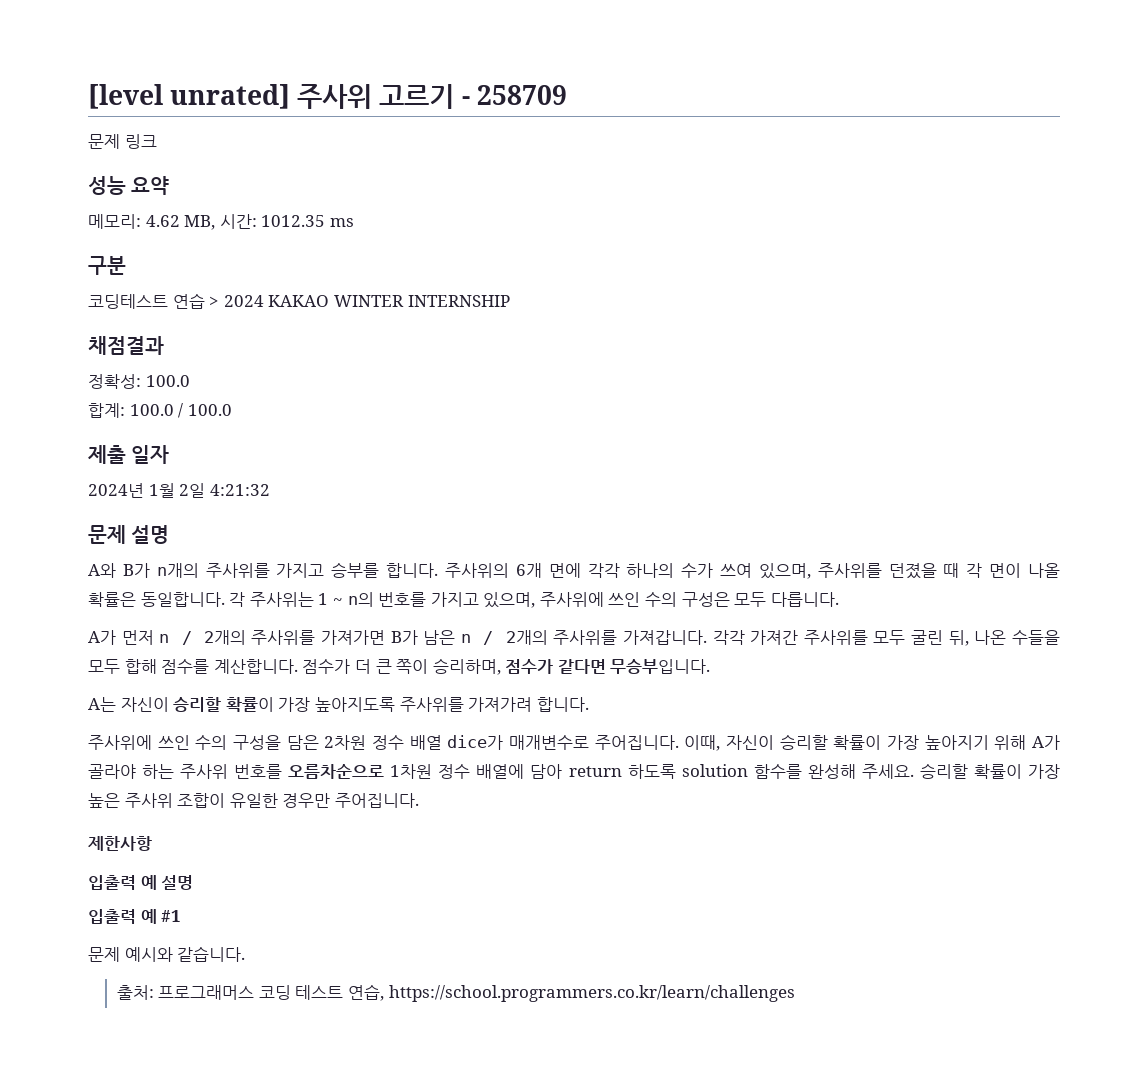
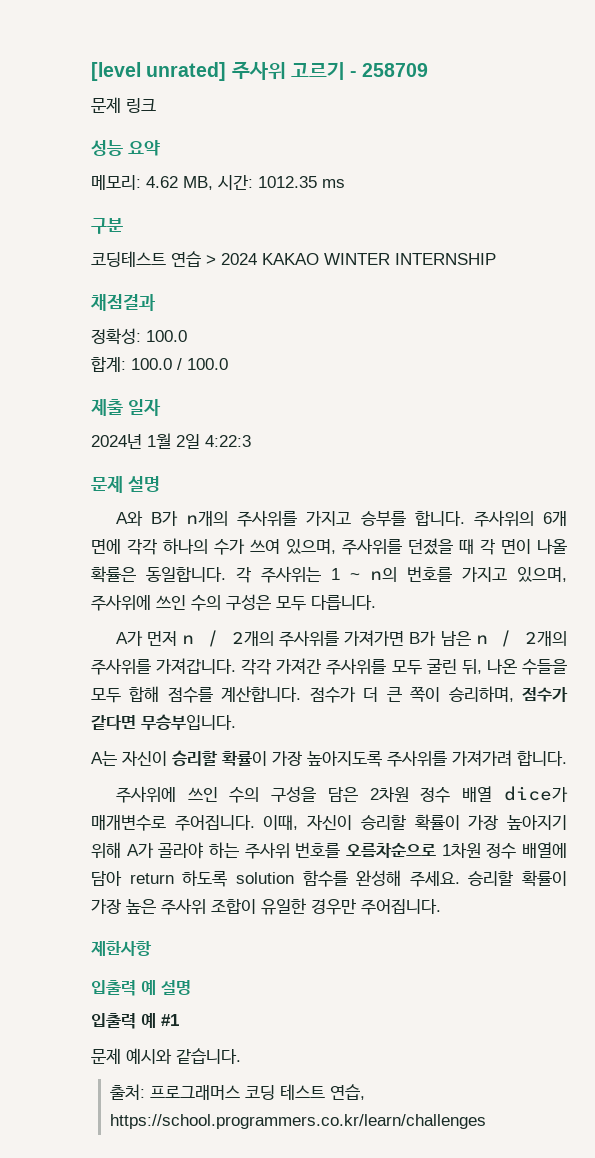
- 2024년 1월 2일 4:21:32
+ 2024년 1월 2일 4:22:3

